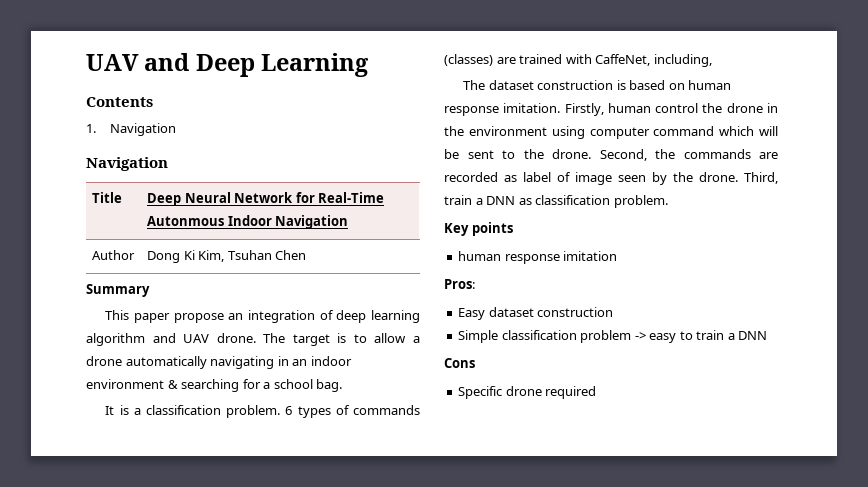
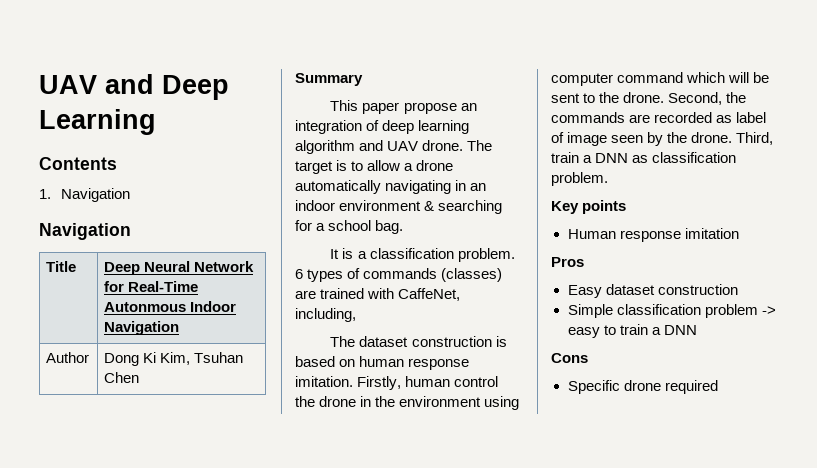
- human response imitation
+ Human response imitation
- Pros:
+ Pros

